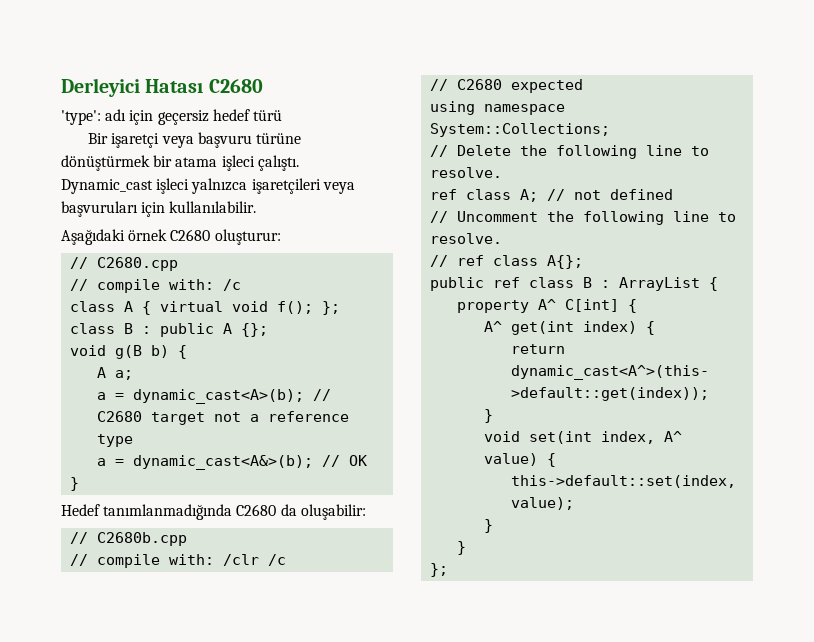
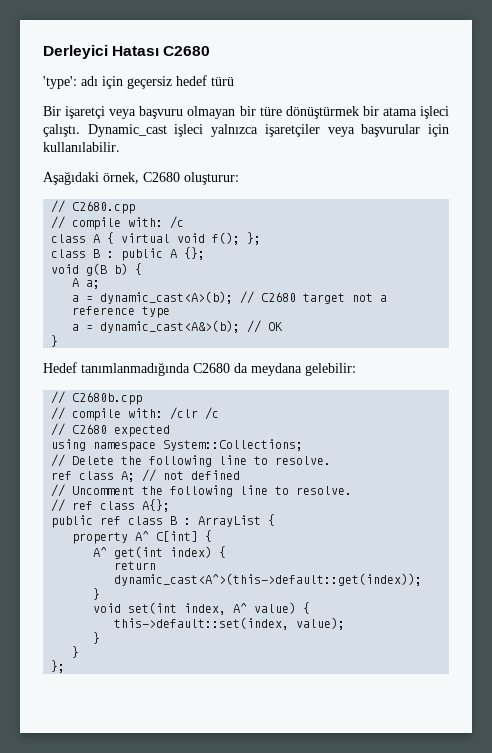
- Bir işaretçi veya başvuru türüne dönüştürmek bir atama işleci çalıştı.
+ Bir işaretçi veya başvuru olmayan bir türe dönüştürmek bir atama işleci çalıştı.
- Dynamic_cast işleci yalnızca işaretçileri veya başvuruları için kullanılabilir.
+ Dynamic_cast işleci yalnızca işaretçiler veya başvurular için kullanılabilir.
- Aşağıdaki örnek C2680 oluşturur:
+ Aşağıdaki örnek, C2680 oluşturur:
- Hedef tanımlanmadığında C2680 da oluşabilir:
+ Hedef tanımlanmadığında C2680 da meydana gelebilir:

